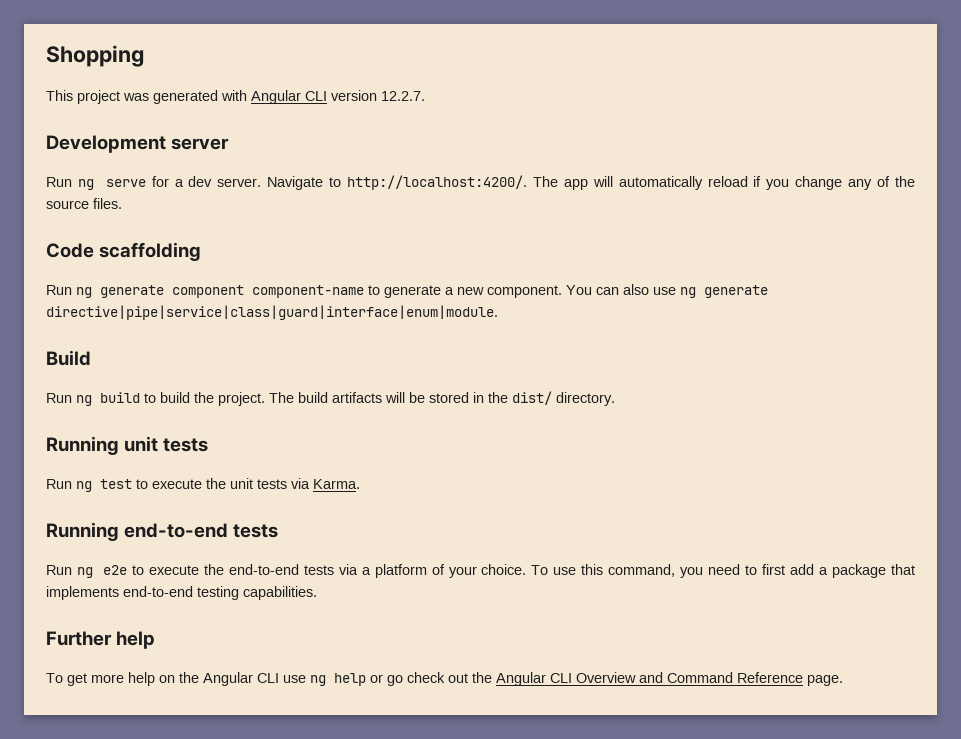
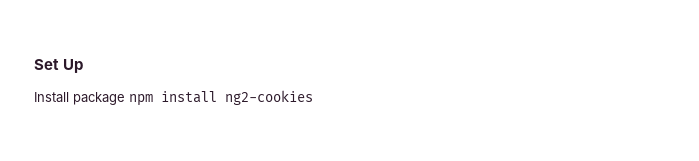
- Shopping
- This project was generated with Angular CLI version 12.2.7.
- Development server
- Run ng serve for a dev server. Navigate to http://localhost:4200/. The app will automatically reload if you change any of the source files.
- Code scaffolding
- Run ng generate component component-name to generate a new component. You can also use ng generate directive|pipe|service|class|guard|interface|enum|module.
- Build
- Run ng build to build the project. The build artifacts will be stored in the dist/ directory.
- Running unit tests
- Run ng test to execute the unit tests via Karma.
- Running end-to-end tests
- Run ng e2e to execute the end-to-end tests via a platform of your choice. To use this command, you need to first add a package that implements end-to-end testing capabilities.
- Further help
- To get more help on the Angular CLI use ng help or go check out the Angular CLI Overview and Command Reference page.
+ Set Up
+ Install package npm install ng2-cookies

